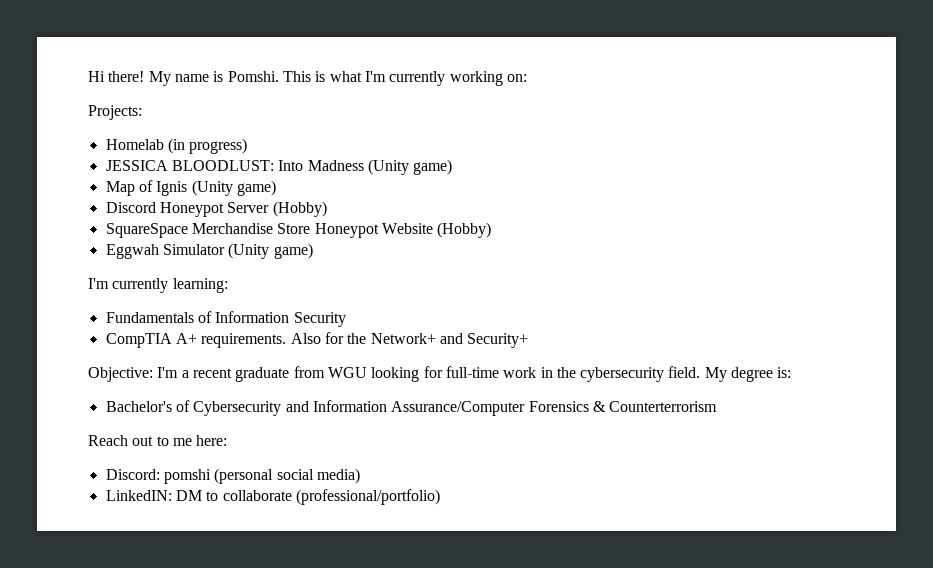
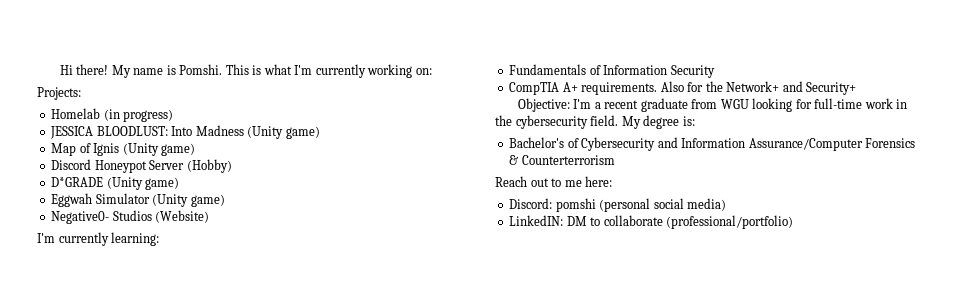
- SquareSpace Merchandise Store Honeypot Website (Hobby)
+ D*GRADE (Unity game)
+ Negative0- Studios (Website)

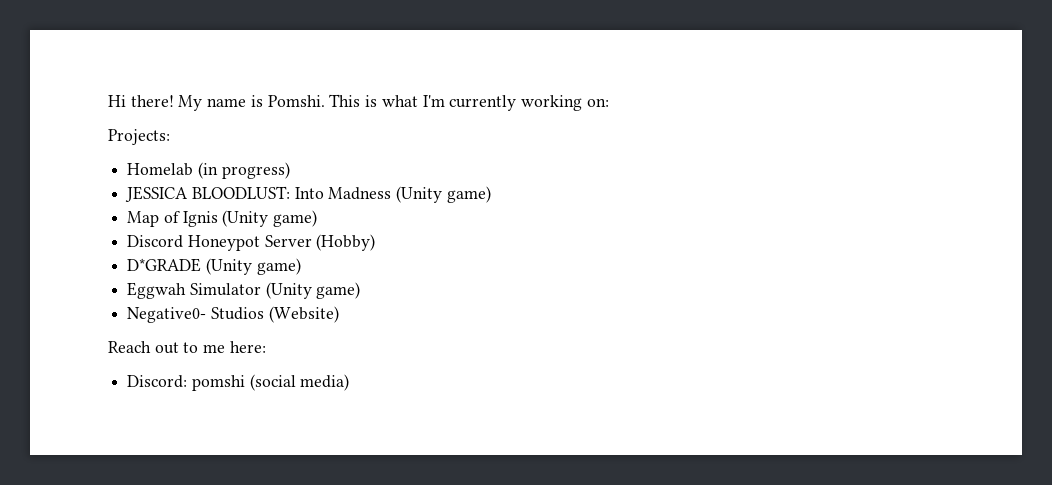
- I'm currently learning:
- Fundamentals of Information Security
- CompTIA A+ requirements. Also for the Network+ and Security+
- Objective: I'm a recent graduate from WGU looking for full-time work in the cybersecurity field. My degree is:
- Bachelor's of Cybersecurity and Information Assurance/Computer Forensics & Counterterrorism
- Discord: pomshi (personal social media)
+ Discord: pomshi (social media)
- LinkedIN: DM to collaborate (professional/portfolio)

